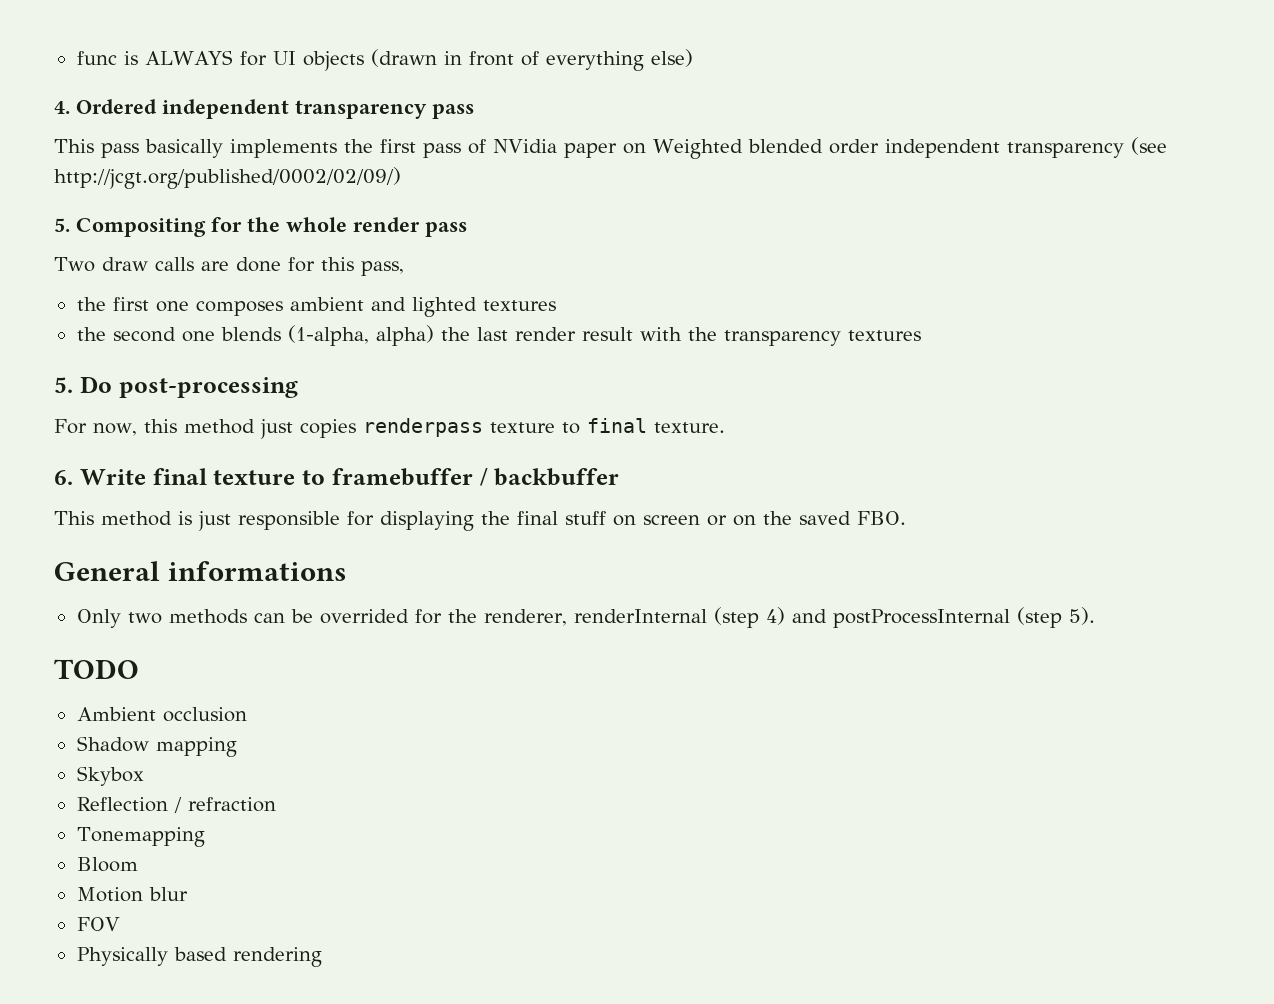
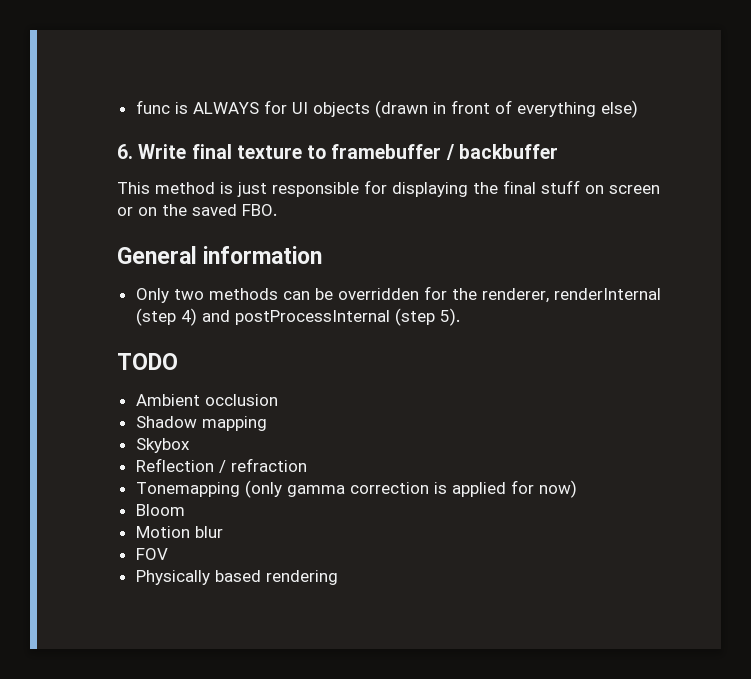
- 4. Ordered independent transparency pass
- This pass basically implements the first pass of NVidia paper on Weighted blended order independent transparency (see http://jcgt.org/published/0002/02/09/)
- 5. Compositing for the whole render pass
- Two draw calls are done for this pass,
- the first one composes ambient and lighted textures
- the second one blends (1-alpha, alpha) the last render result with the transparency textures
- 5. Do post-processing
- For now, this method just copies renderpass texture to final texture.
- General informations
+ General information
- Only two methods can be overrided for the renderer, renderInternal (step 4) and postProcessInternal (step 5).
+ Only two methods can be overridden for the renderer, renderInternal (step 4) and postProcessInternal (step 5).
- Tonemapping
+ Tonemapping (only gamma correction is applied for now)

